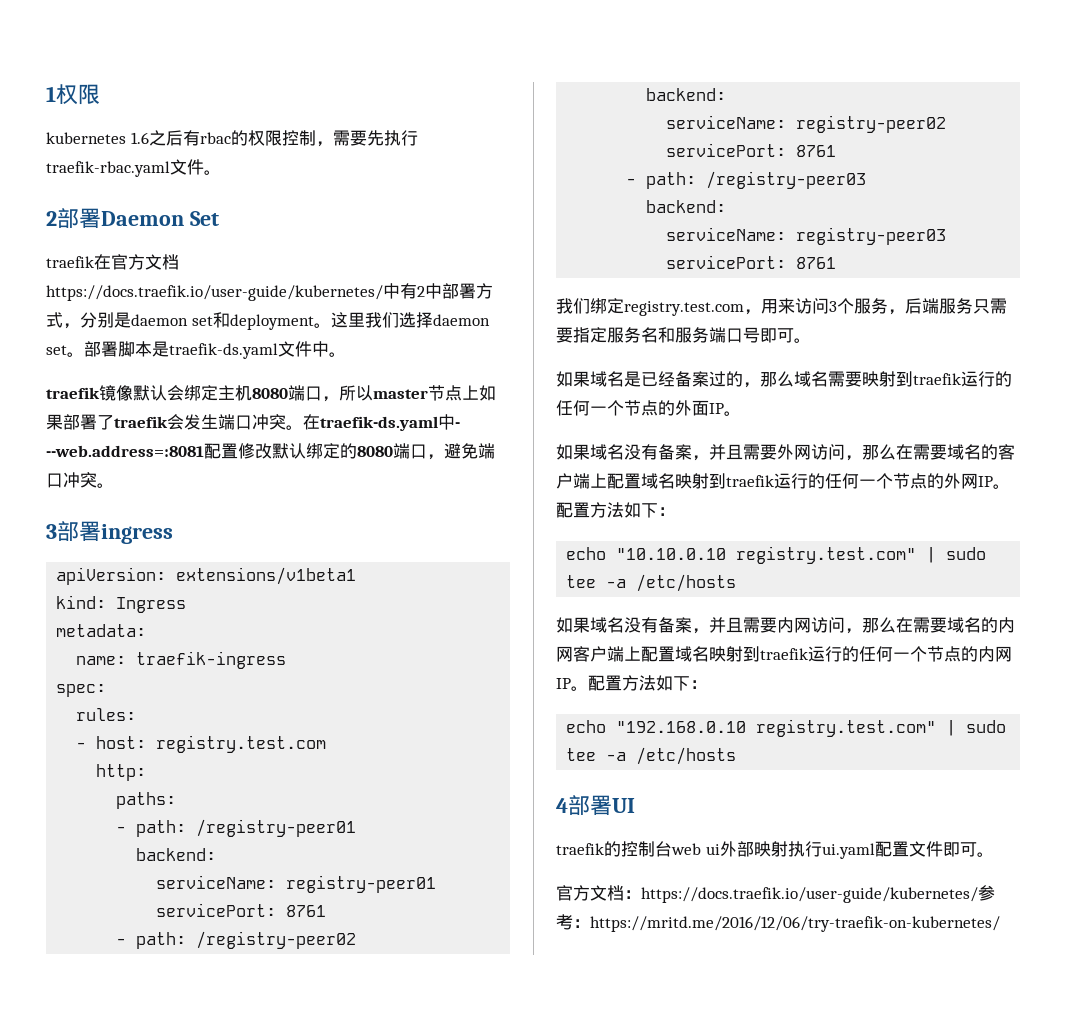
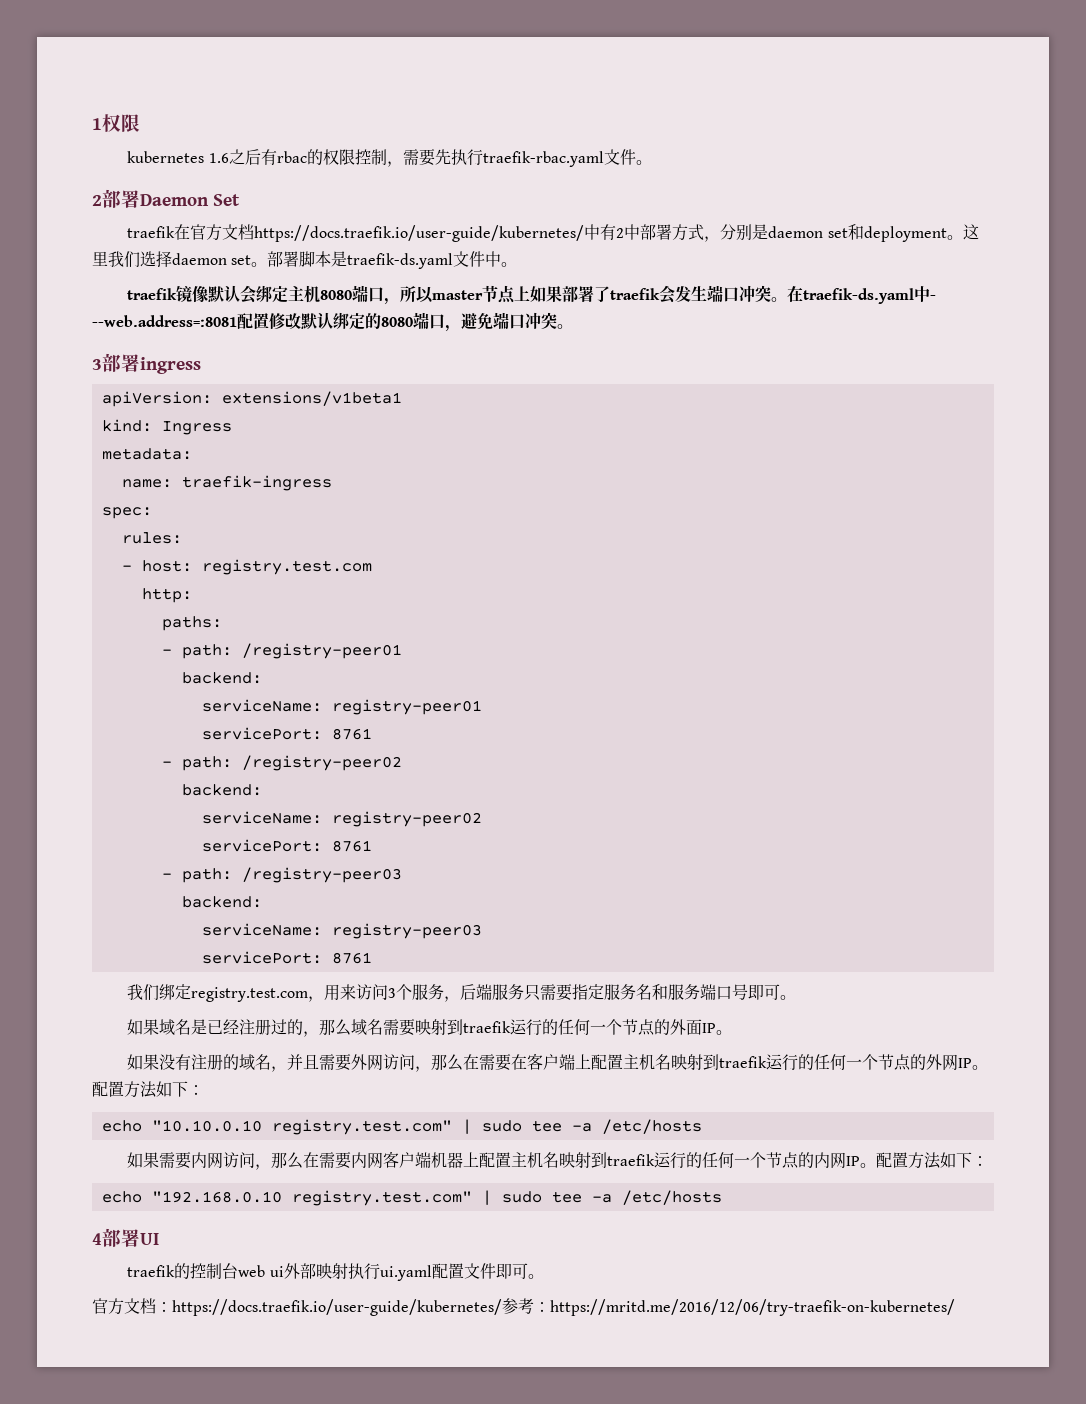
- 如果域名是已经备案过的，那么域名需要映射到traefik运行的任何一个节点的外面IP。
+ 如果域名是已经注册过的，那么域名需要映射到traefik运行的任何一个节点的外面IP。
- 如果域名没有备案，并且需要外网访问，那么在需要域名的客户端上配置域名映射到traefik运行的任何一个节点的外网IP。
+ 如果没有注册的域名，并且需要外网访问，那么在需要在客户端上配置主机名映射到traefik运行的任何一个节点的外网IP。
- 如果域名没有备案，并且需要内网访问，那么在需要域名的内网客户端上配置域名映射到traefik运行的任何一个节点的内网IP。
+ 如果需要内网访问，那么在需要内网客户端机器上配置主机名映射到traefik运行的任何一个节点的内网IP。

